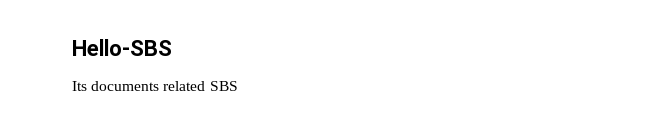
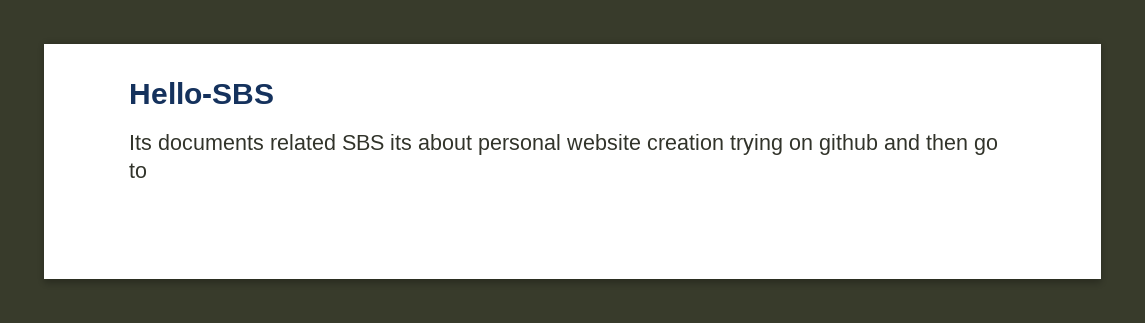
- Its documents related SBS
+ Its documents related SBS its about personal website creation trying on github and then go to

